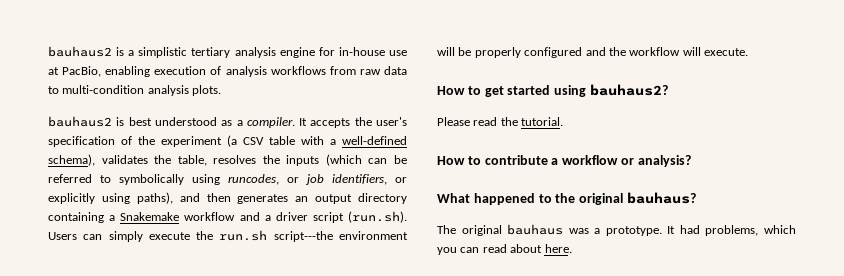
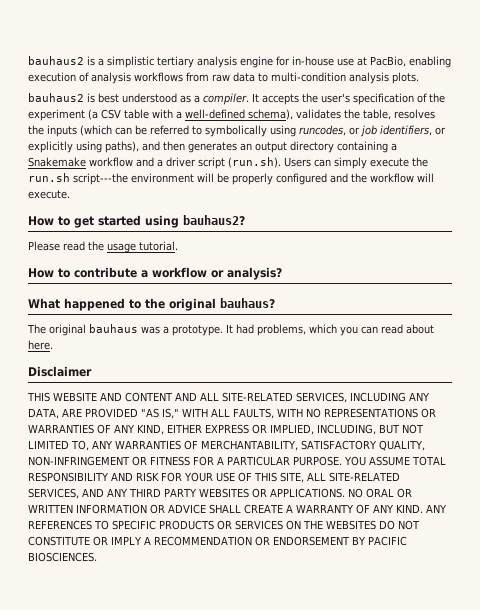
- Please read the tutorial.
+ Please read the usage tutorial.
+ Disclaimer
+ THIS WEBSITE AND CONTENT AND ALL SITE-RELATED SERVICES, INCLUDING ANY DATA, ARE PROVIDED "AS IS," WITH ALL FAULTS, WITH NO REPRESENTATIONS OR WARRANTIES OF ANY KIND, EITHER EXPRESS OR IMPLIED, INCLUDING, BUT NOT LIMITED TO, ANY WARRANTIES OF MERCHANTABILITY, SATISFACTORY QUALITY, NON-INFRINGEMENT OR FITNESS FOR A PARTICULAR PURPOSE. YOU ASSUME TOTAL RESPONSIBILITY AND RISK FOR YOUR USE OF THIS SITE, ALL SITE-RELATED SERVICES, AND ANY THIRD PARTY WEBSITES OR APPLICATIONS. NO ORAL OR WRITTEN INFORMATION OR ADVICE SHALL CREATE A WARRANTY OF ANY KIND. ANY REFERENCES TO SPECIFIC PRODUCTS OR SERVICES ON THE WEBSITES DO NOT CONSTITUTE OR IMPLY A RECOMMENDATION OR ENDORSEMENT BY PACIFIC BIOSCIENCES.

